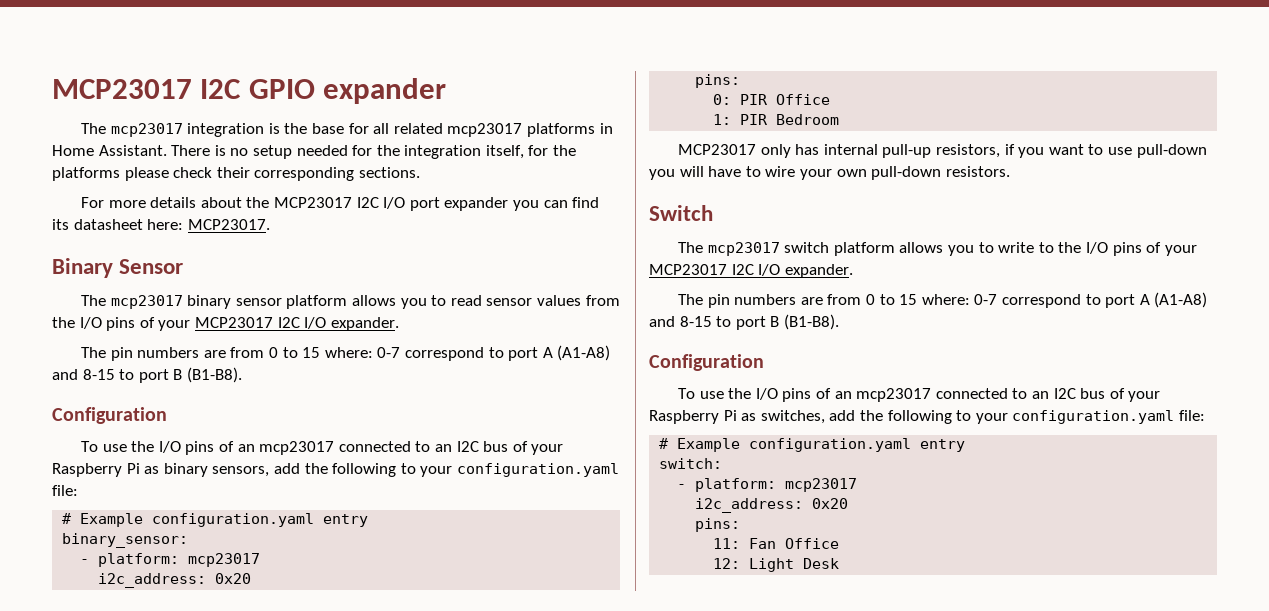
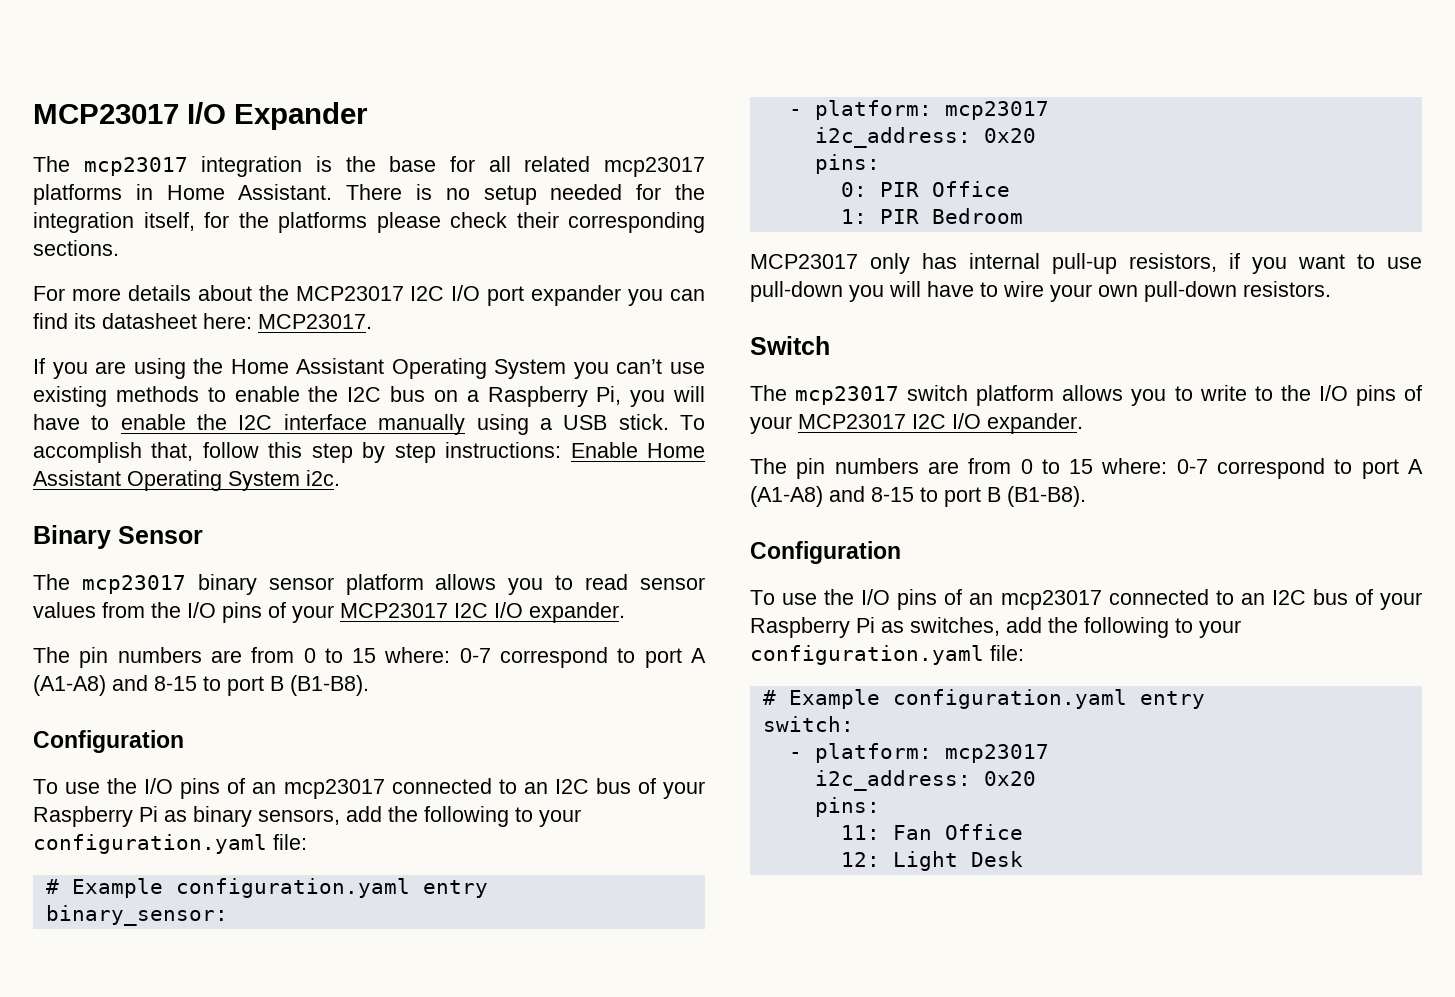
- MCP23017 I2C GPIO expander
+ MCP23017 I/O Expander
+ If you are using the Home Assistant Operating System you can’t use existing methods to enable the I2C bus on a Raspberry Pi, you will have to enable the I2C interface manually using a USB stick. To accomplish that, follow this step by step instructions: Enable Home Assistant Operating System i2c.

